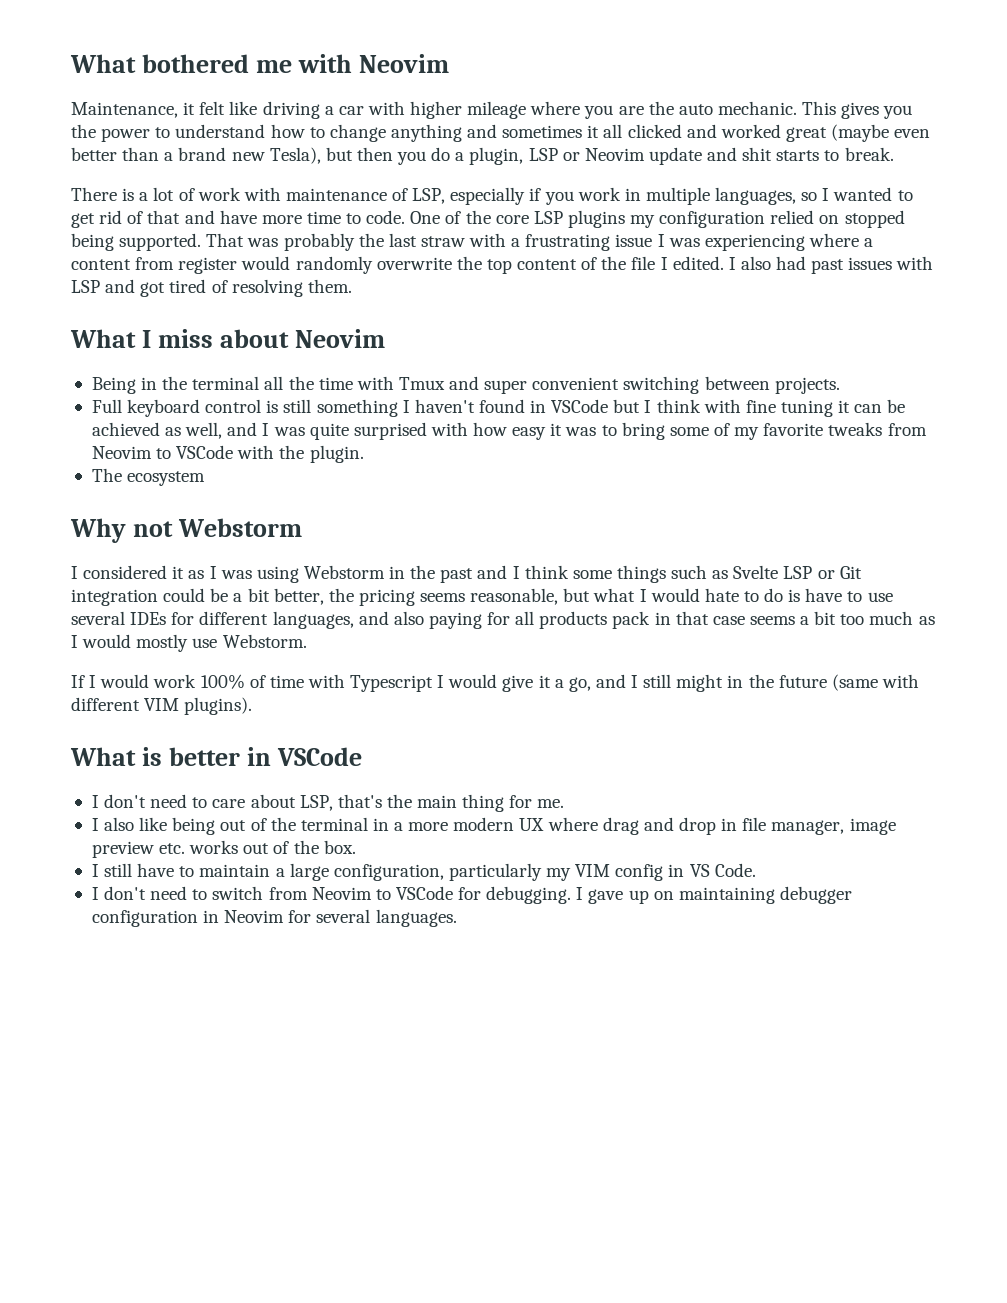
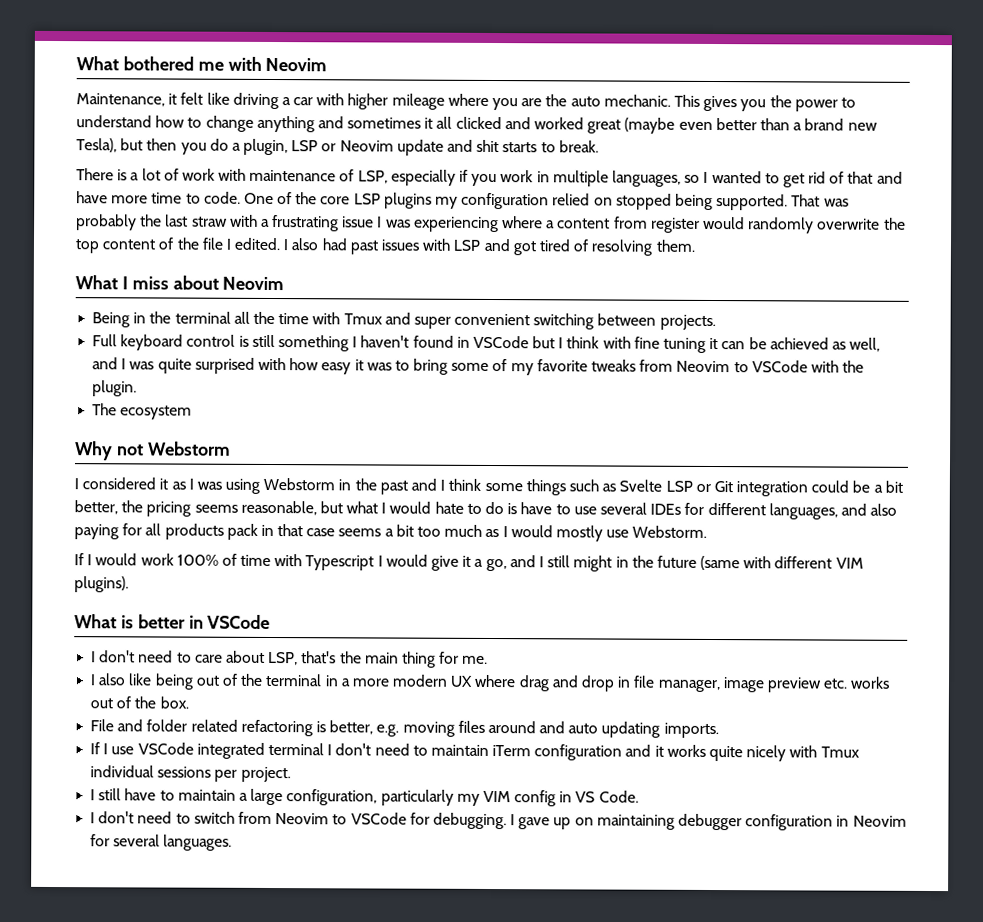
+ File and folder related refactoring is better, e.g. moving files around and auto updating imports.
+ If I use VSCode integrated terminal I don't need to maintain iTerm configuration and it works quite nicely with Tmux individual sessions per project.

